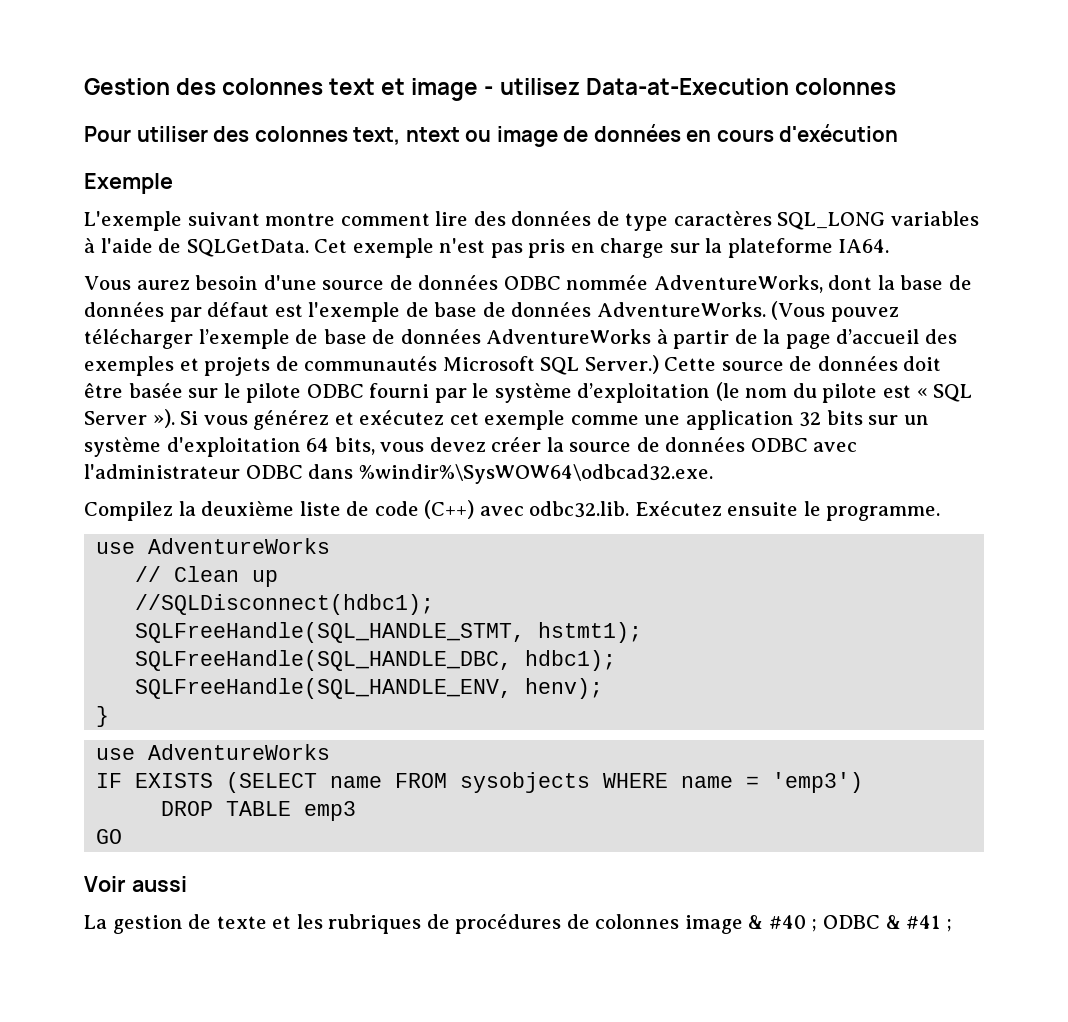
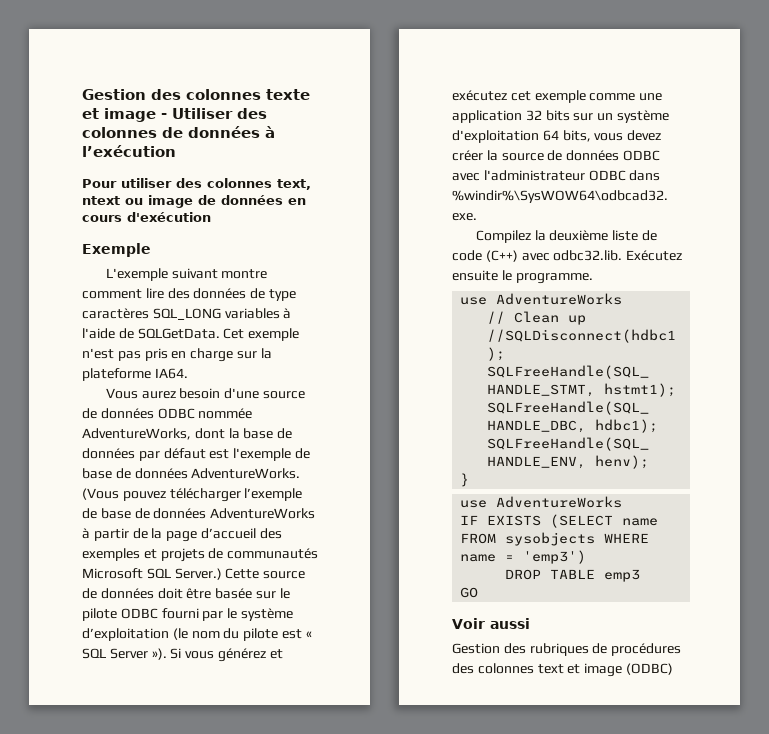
- Gestion des colonnes text et image - utilisez Data-at-Execution colonnes
+ Gestion des colonnes texte et image - Utiliser des colonnes de données à l’exécution
- La gestion de texte et les rubriques de procédures de colonnes image & #40 ; ODBC & #41 ;
+ Gestion des rubriques de procédures des colonnes text et image (ODBC)

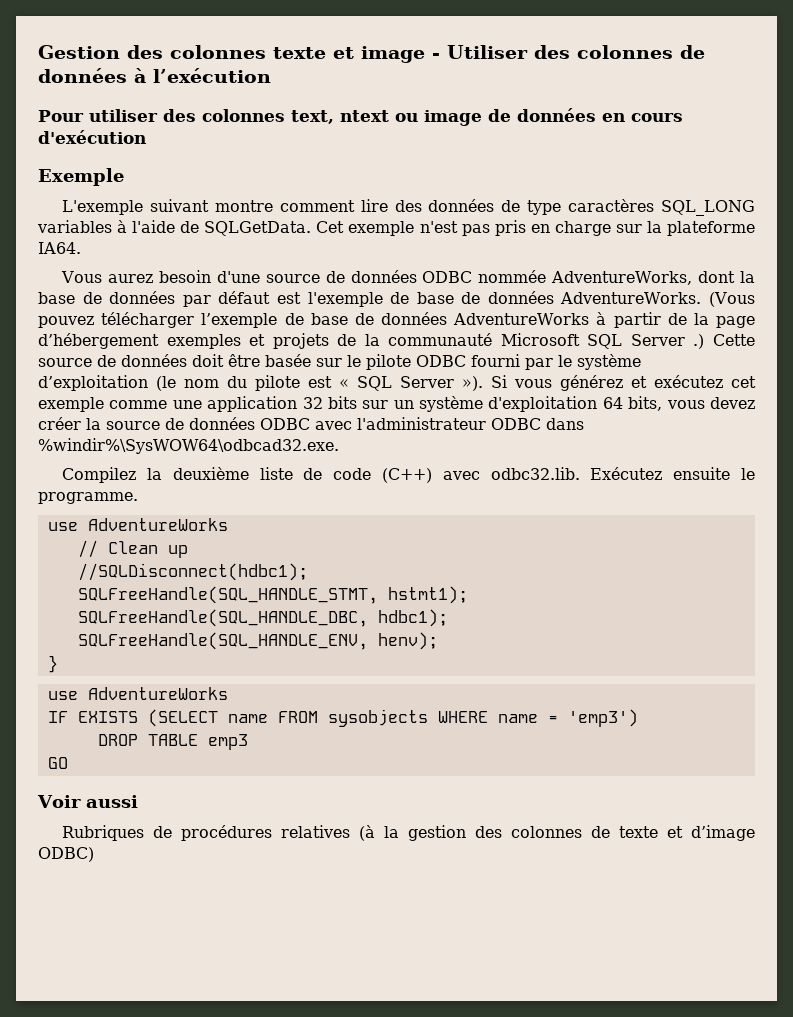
- (Vous pouvez télécharger l’exemple de base de données AdventureWorks à partir de la page d’accueil des exemples et projets de communautés Microsoft SQL Server.)
+ (Vous pouvez télécharger l’exemple de base de données AdventureWorks à partir de la page d’hébergement exemples et projets de la communauté Microsoft SQL Server .)
- Gestion des rubriques de procédures des colonnes text et image (ODBC)
+ Rubriques de procédures relatives (à la gestion des colonnes de texte et d’image ODBC)

